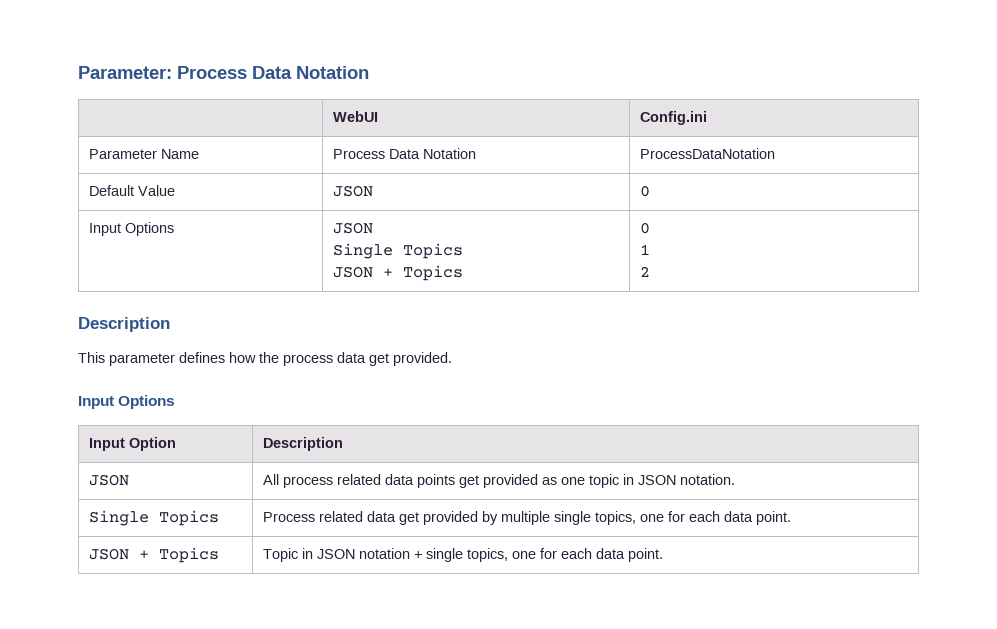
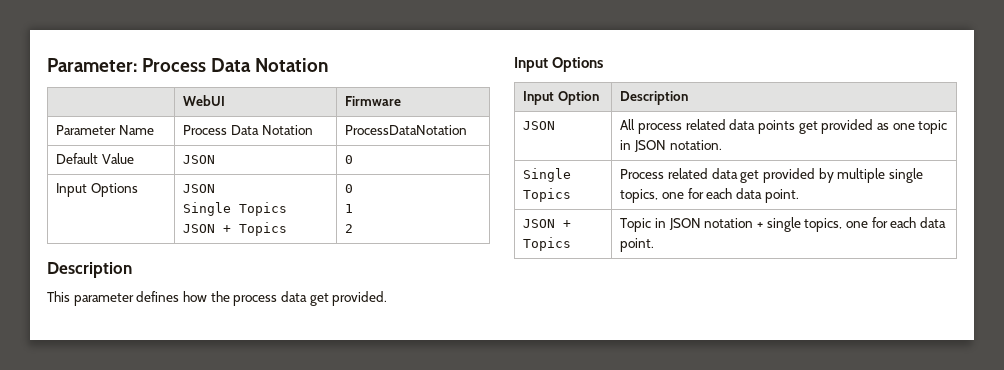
- | WebUI | Config.ini
+ | WebUI | Firmware

